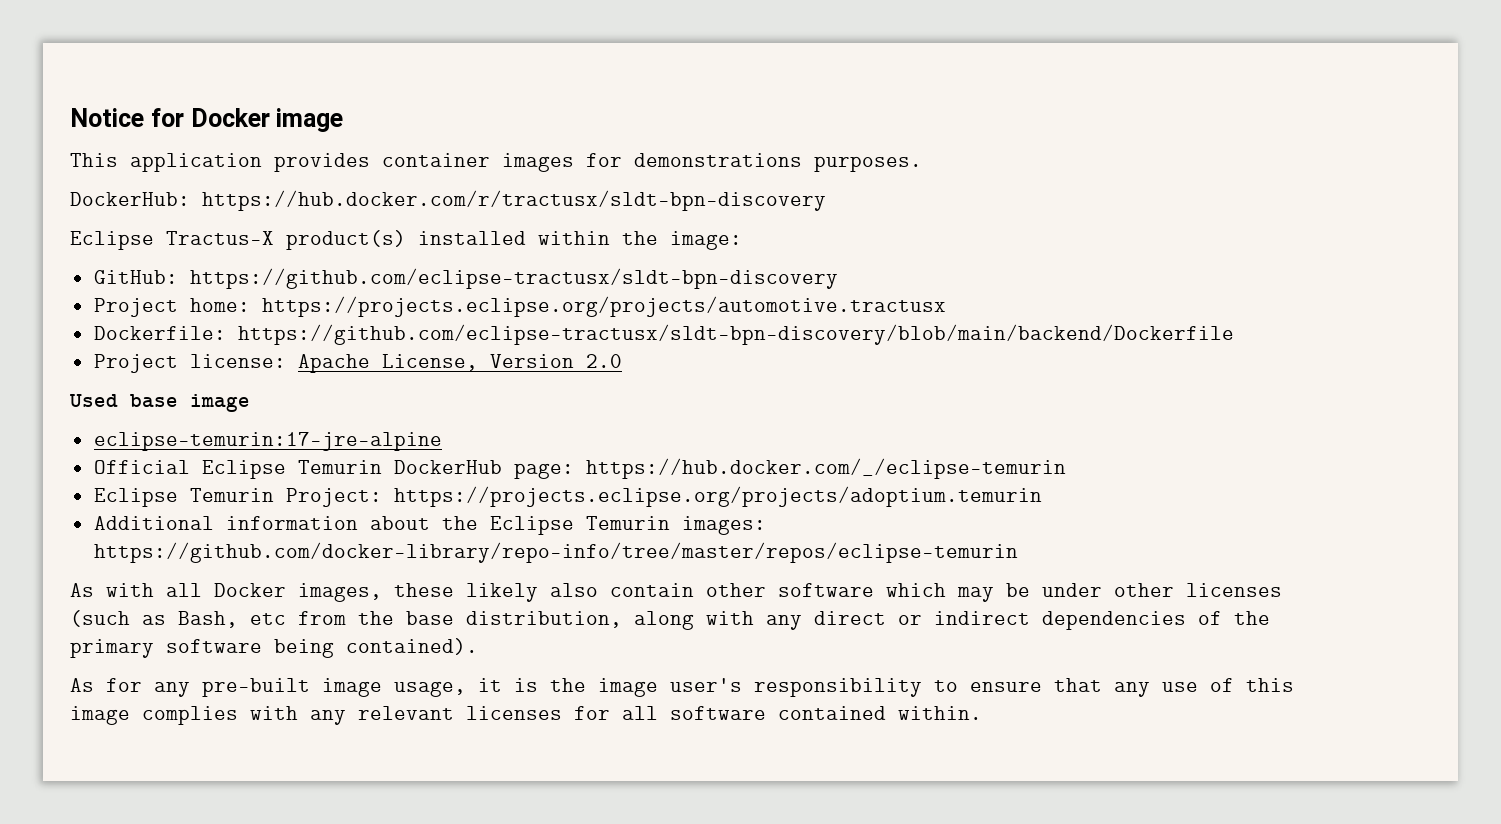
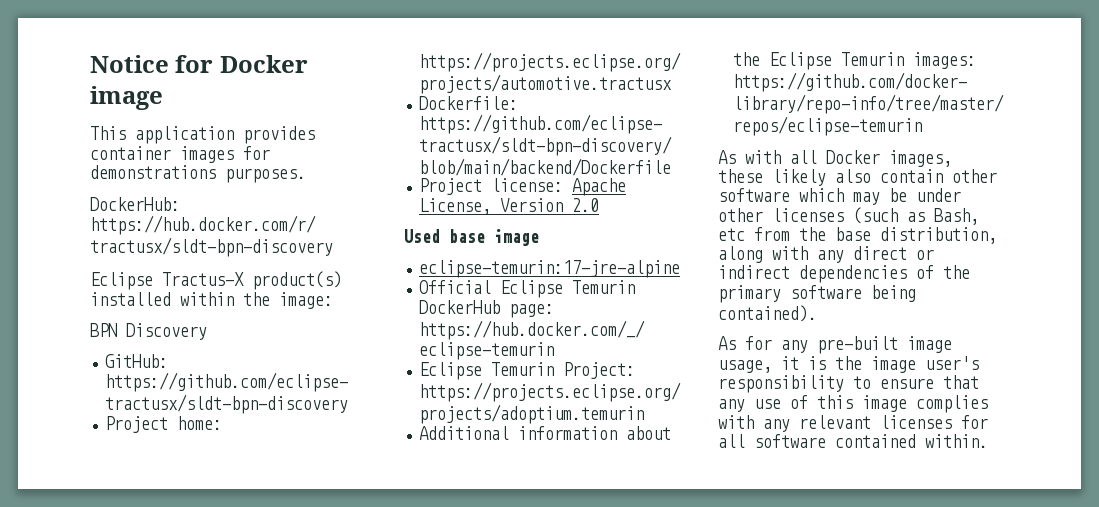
+ BPN Discovery

